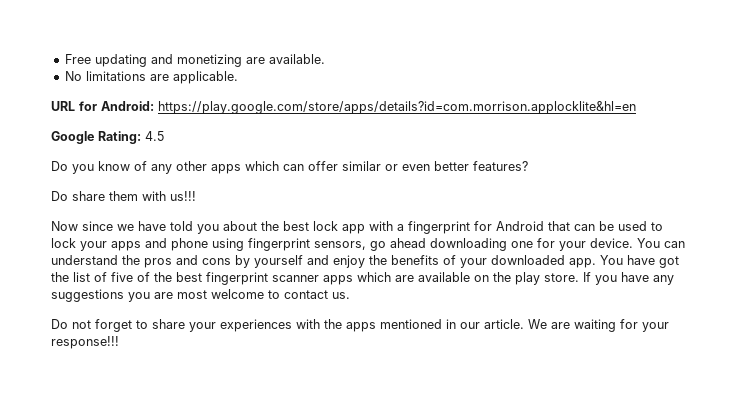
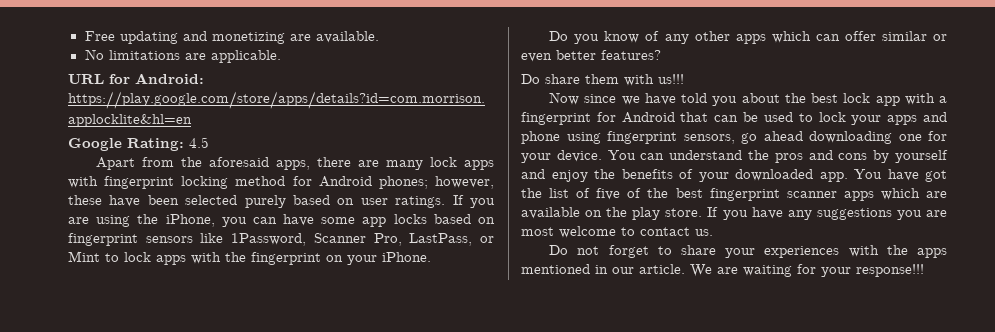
+ Apart from the aforesaid apps, there are many lock apps with fingerprint locking method for Android phones; however, these have been selected purely based on user ratings. If you are using the iPhone, you can have some app locks based on fingerprint sensors like 1Password, Scanner Pro, LastPass, or Mint to lock apps with the fingerprint on your iPhone.

